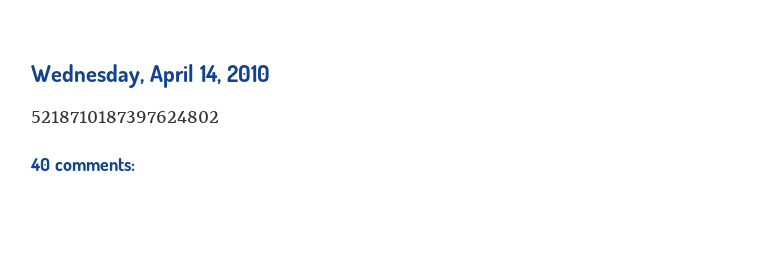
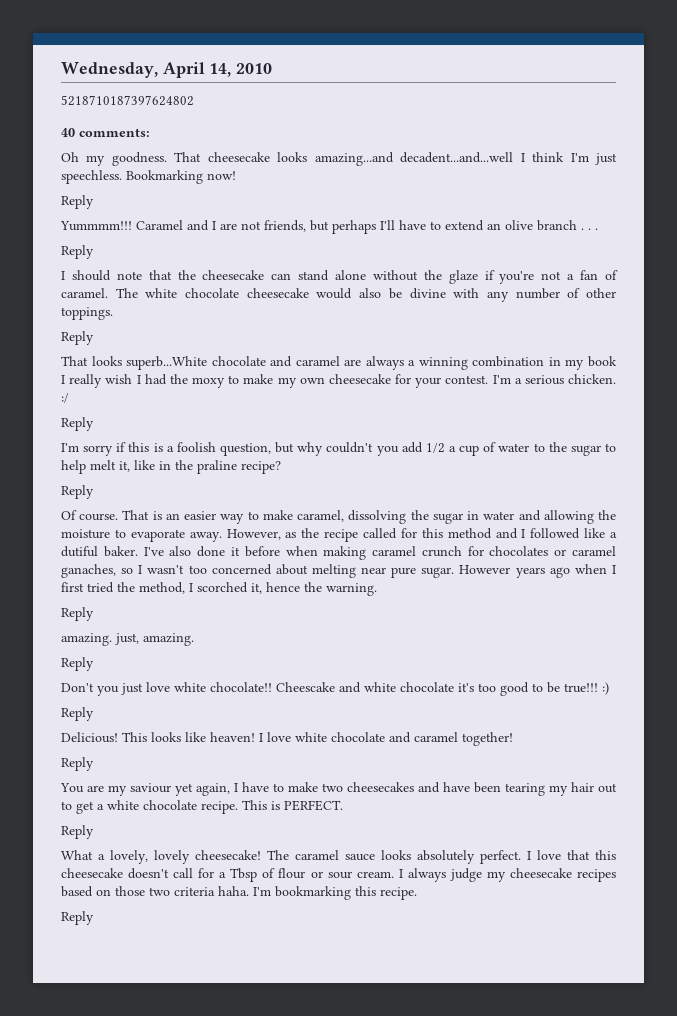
+ Oh my goodness. That cheesecake looks amazing...and decadent...and...well I think I'm just speechless. Bookmarking now!
+ Reply
+ Yummmm!!! Caramel and I are not friends, but perhaps I'll have to extend an olive branch . . .
+ Reply
+ I should note that the cheesecake can stand alone without the glaze if you're not a fan of caramel. The white chocolate cheesecake would also be divine with any number of other toppings.
+ Reply
+ That looks superb...White chocolate and caramel are always a winning combination in my book I really wish I had the moxy to make my own cheesecake for your contest. I'm a serious chicken. :/
+ Reply
+ I'm sorry if this is a foolish question, but why couldn't you add 1/2 a cup of water to the sugar to help melt it, like in the praline recipe?
+ Reply
+ Of course. That is an easier way to make caramel, dissolving the sugar in water and allowing the moisture to evaporate away. However, as the recipe called for this method and I followed like a dutiful baker. I've also done it before when making caramel crunch for chocolates or caramel ganaches, so I wasn't too concerned about melting near pure sugar. However years ago when I first tried the method, I scorched it, hence the warning.
+ Reply
+ amazing. just, amazing.
+ Reply
+ Don't you just love white chocolate!! Cheescake and white chocolate it's too good to be true!!! :)
+ Reply
+ Delicious! This looks like heaven! I love white chocolate and caramel together!
+ Reply
+ You are my saviour yet again, I have to make two cheesecakes and have been tearing my hair out to get a white chocolate recipe. This is PERFECT.
+ Reply
+ What a lovely, lovely cheesecake! The caramel sauce looks absolutely perfect. I love that this cheesecake doesn't call for a Tbsp of flour or sour cream. I always judge my cheesecake recipes based on those two criteria haha. I'm bookmarking this recipe.
+ Reply

